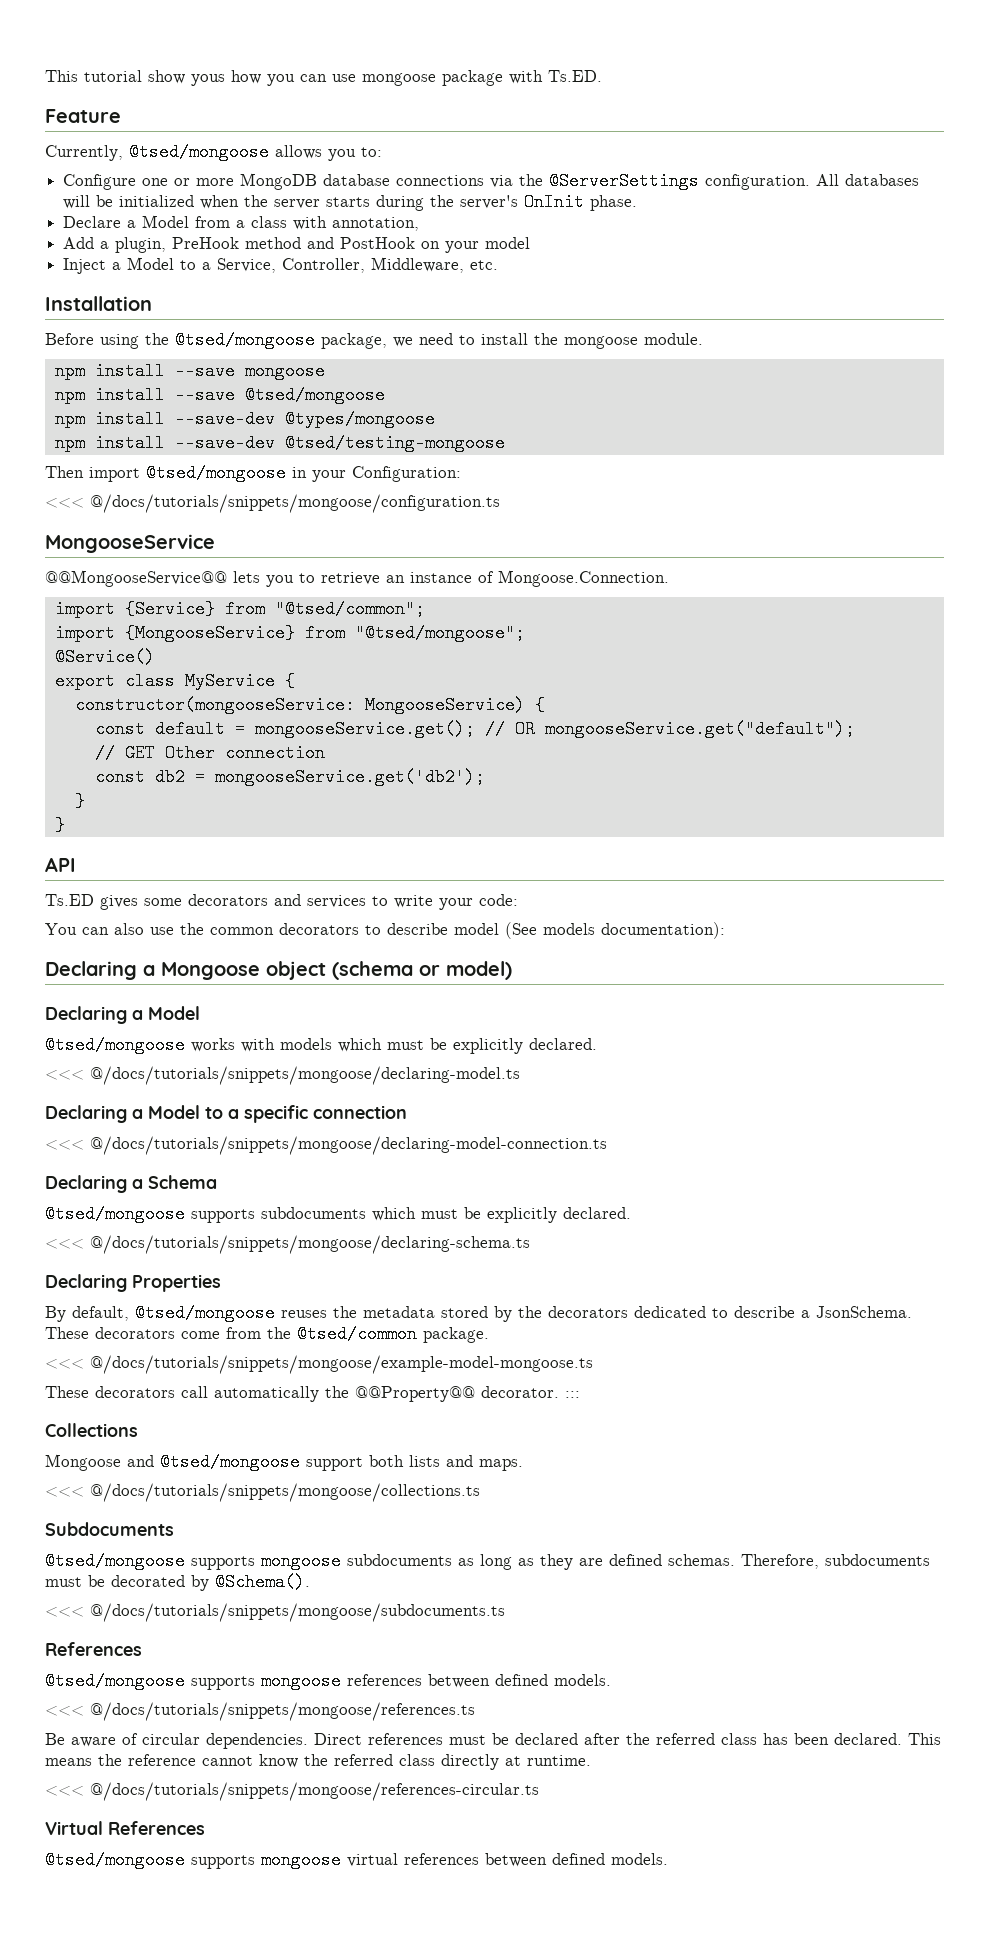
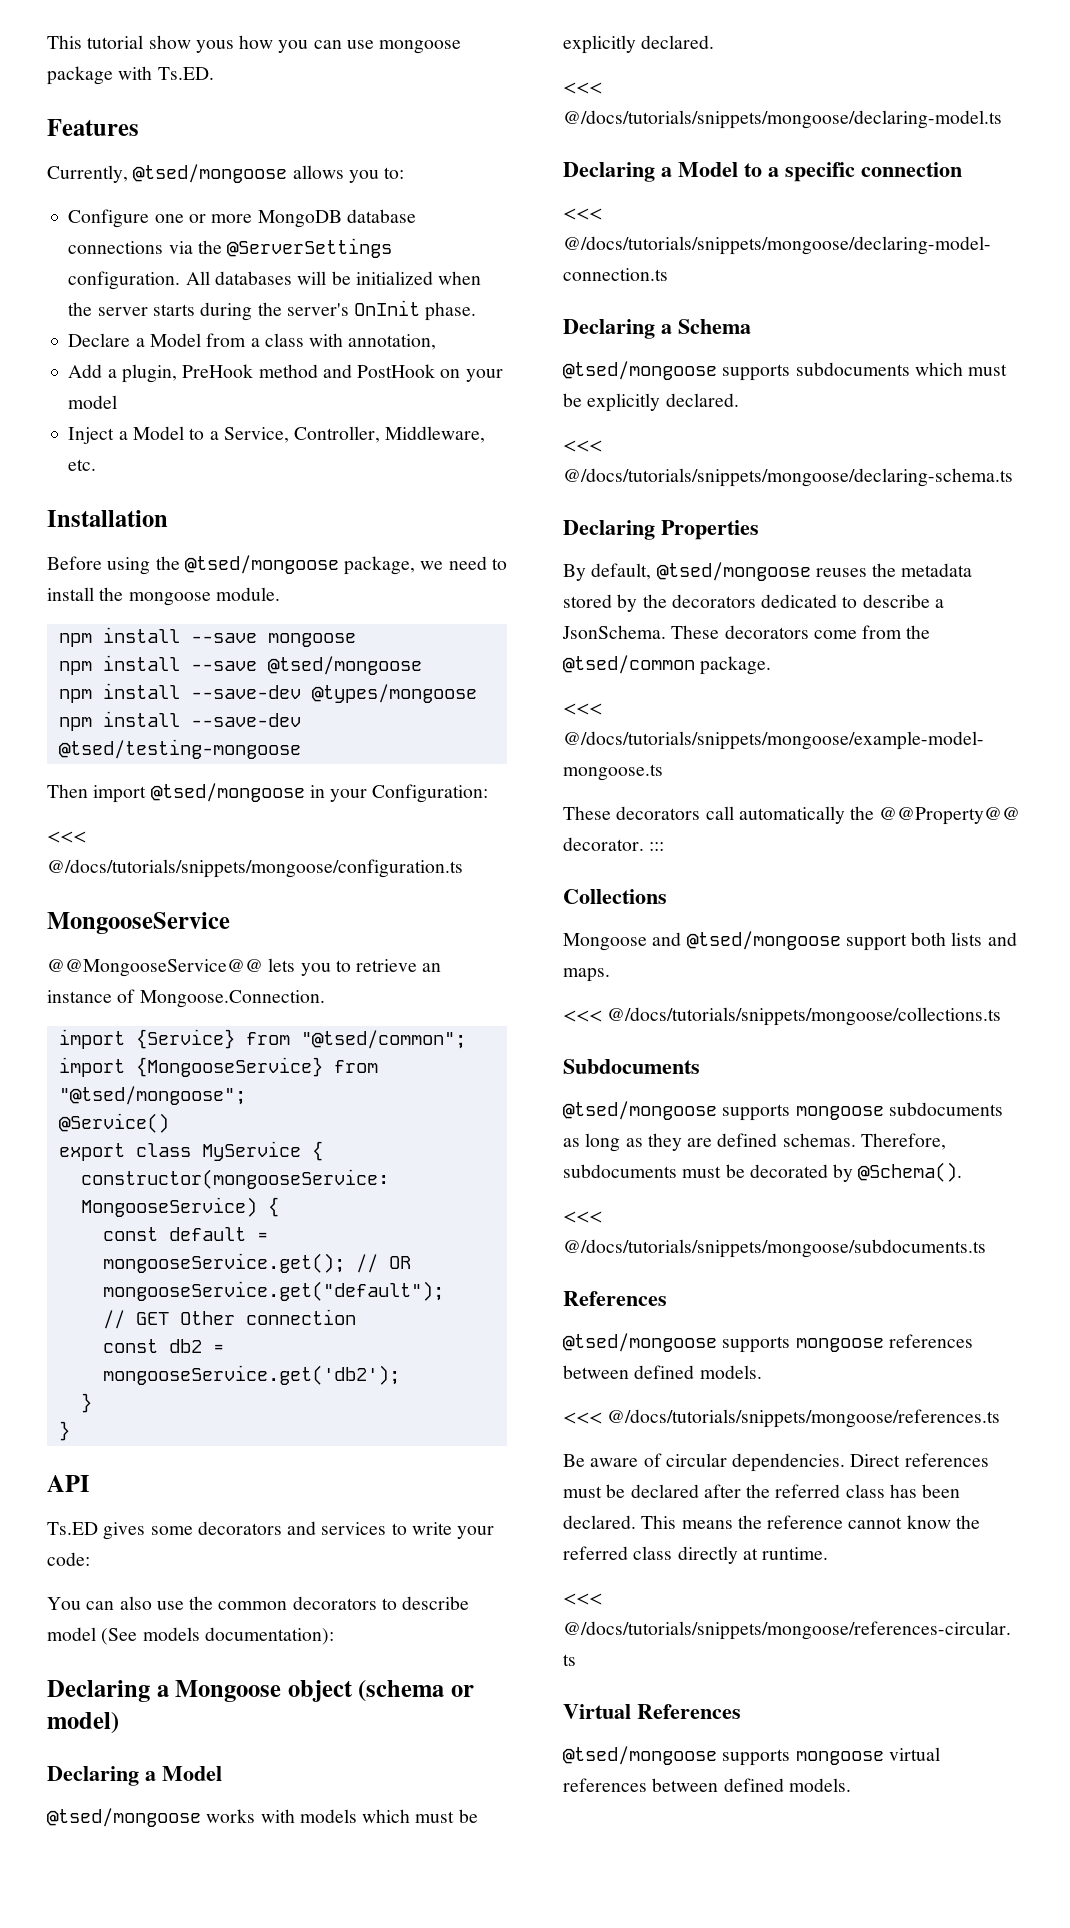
- Feature
+ Features

